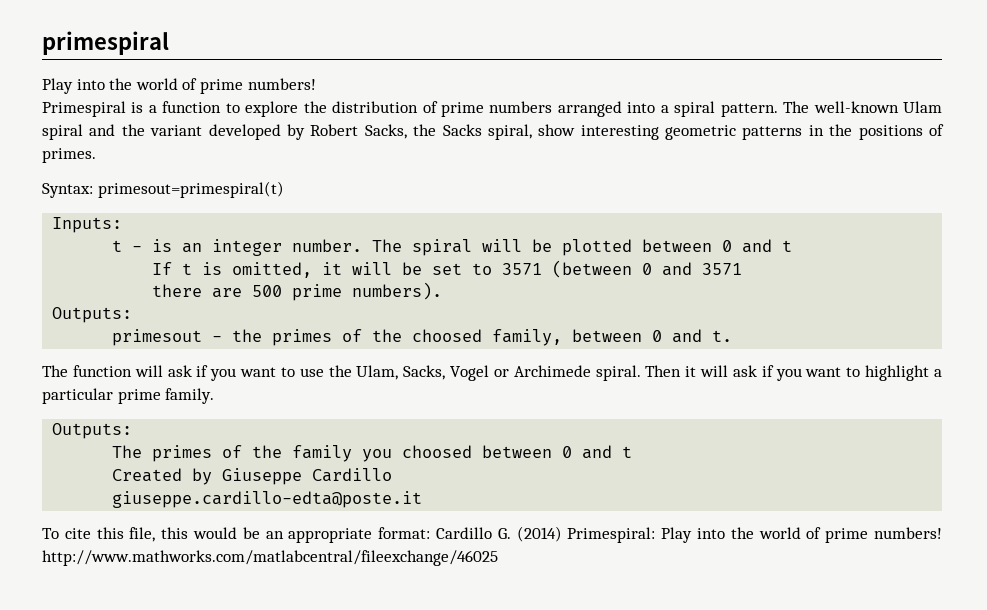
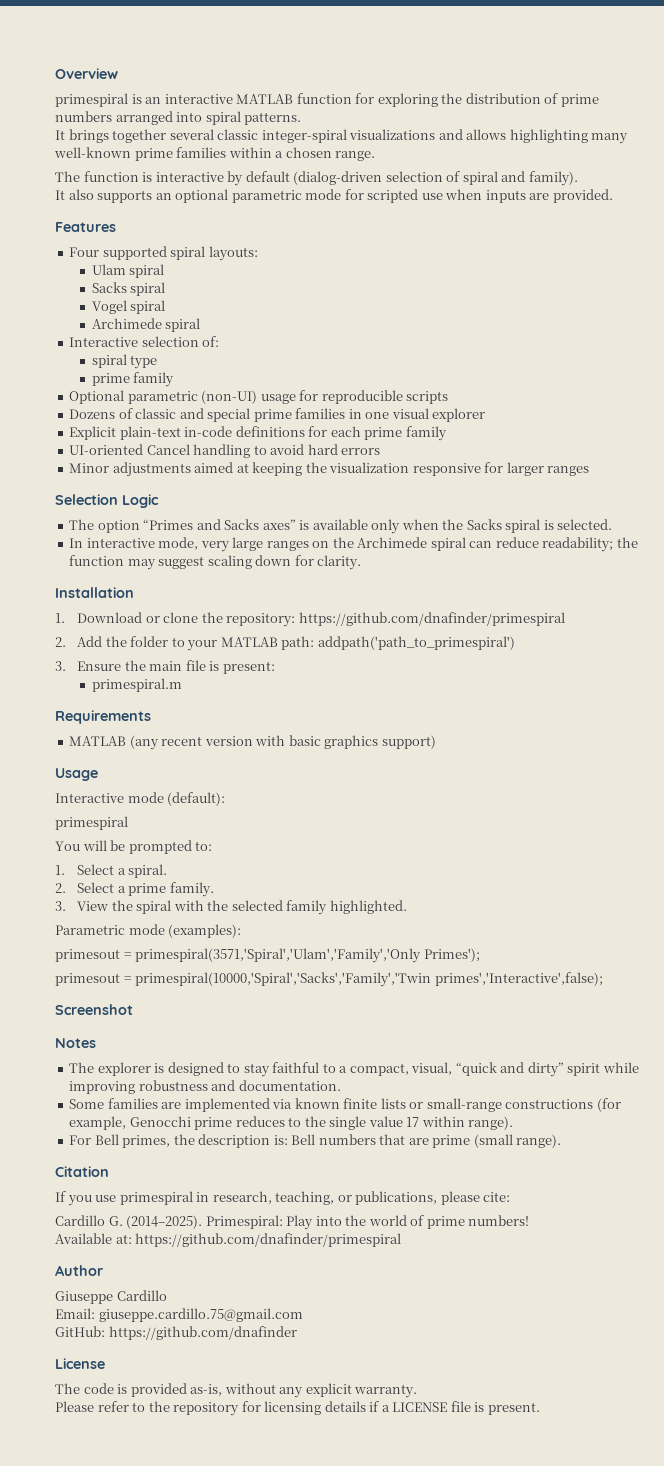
+ Overview
+ primespiral is an interactive MATLAB function for exploring the distribution of prime numbers arranged into spiral patterns.
+ It brings together several classic integer-spiral visualizations and allows highlighting many well-known prime families within a chosen range.
+ The function is interactive by default (dialog-driven selection of spiral and family).
+ It also supports an optional parametric mode for scripted use when inputs are provided.
+ Features
+ Four supported spiral layouts:
+ Ulam spiral
+ Sacks spiral
+ Vogel spiral
+ Archimede spiral
+ Interactive selection of:
+ spiral type
+ prime family
+ Optional parametric (non-UI) usage for reproducible scripts
+ Dozens of classic and special prime families in one visual explorer
+ Explicit plain-text in-code definitions for each prime family
+ UI-oriented Cancel handling to avoid hard errors
+ Minor adjustments aimed at keeping the visualization responsive for larger ranges
+ Selection Logic
+ The option “Primes and Sacks axes” is available only when the Sacks spiral is selected.
+ In interactive mode, very large ranges on the Archimede spiral can reduce readability; the function may suggest scaling down for clarity.
+ Installation
+ 1. Download or clone the repository: https://github.com/dnafinder/primespiral
+ 2. Add the folder to your MATLAB path: addpath('path_to_primespiral')
+ 3. Ensure the main file is present:
+ primespiral.m
+ Requirements
+ MATLAB (any recent version with basic graphics support)
+ Usage
+ Interactive mode (default):
  primespiral
- Play into the world of prime numbers!
+ You will be prompted to:
+ 1. Select a spiral.
+ 2. Select a prime family.
+ 3. View the spiral with the selected family highlighted.
+ Parametric mode (examples):
+ primesout = primespiral(3571,'Spiral','Ulam','Family','Only Primes');
+ primesout = primespiral(10000,'Spiral','Sacks','Family','Twin primes','Interactive',false);
+ Screenshot
+ Notes
+ The explorer is designed to stay faithful to a compact, visual, “quick and dirty” spirit while improving robustness and documentation.
+ Some families are implemented via known finite lists or small-range constructions (for example, Genocchi prime reduces to the single value 17 within range).
+ For Bell primes, the description is: Bell numbers that are prime (small range).
+ Citation
+ If you use primespiral in research, teaching, or publications, please cite:
+ Cardillo G. (2014–2025). Primespiral: Play into the world of prime numbers!
- Primespiral is a function to explore the distribution of prime numbers arranged into a spiral pattern. The well-known Ulam spiral and the variant developed by Robert Sacks, the Sacks spiral, show interesting geometric patterns in the positions of primes.
- Syntax: primesout=primespiral(t)
- Inputs:
- t - is an integer number. The spiral will be plotted between 0 and t
- If t is omitted, it will be set to 3571 (between 0 and 3571
- there are 500 prime numbers).
- Outputs:
- primesout - the primes of the choosed family, between 0 and t.
- The function will ask if you want to use the Ulam, Sacks, Vogel or Archimede spiral. Then it will ask if you want to highlight a particular prime family.
- Outputs:
- The primes of the family you choosed between 0 and t
- Created by Giuseppe Cardillo
- giuseppe.cardillo-edta@poste.it
- To cite this file, this would be an appropriate format: Cardillo G. (2014) Primespiral: Play into the world of prime numbers! http://www.mathworks.com/matlabcentral/fileexchange/46025
+ Available at: https://github.com/dnafinder/primespiral
+ Author
+ Giuseppe Cardillo
+ Email: giuseppe.cardillo.75@gmail.com
+ GitHub: https://github.com/dnafinder
+ License
+ The code is provided as-is, without any explicit warranty.
+ Please refer to the repository for licensing details if a LICENSE file is present.

